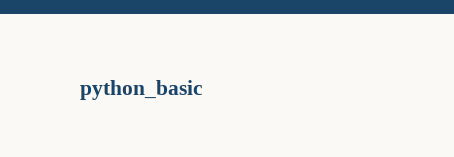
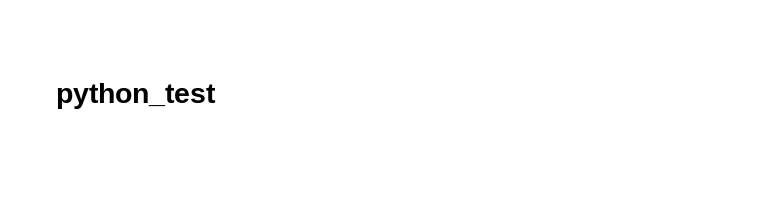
- python_basic
+ python_test

